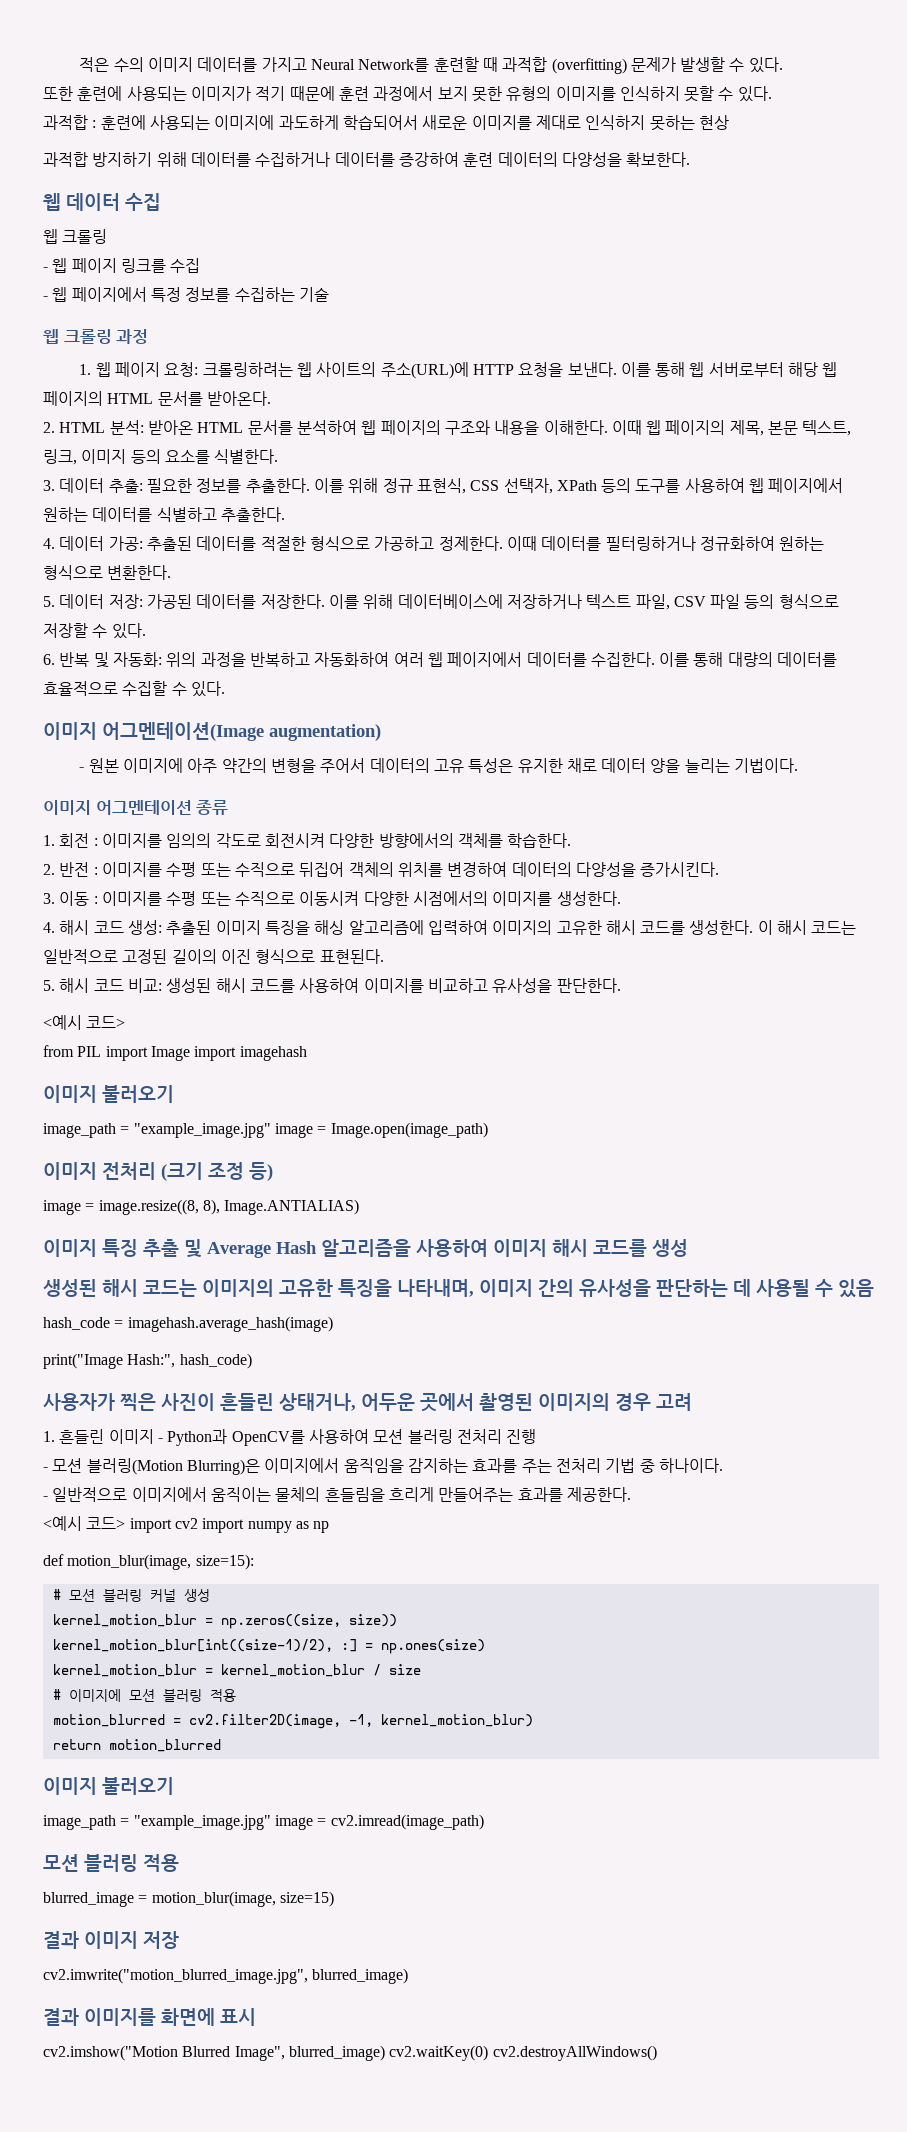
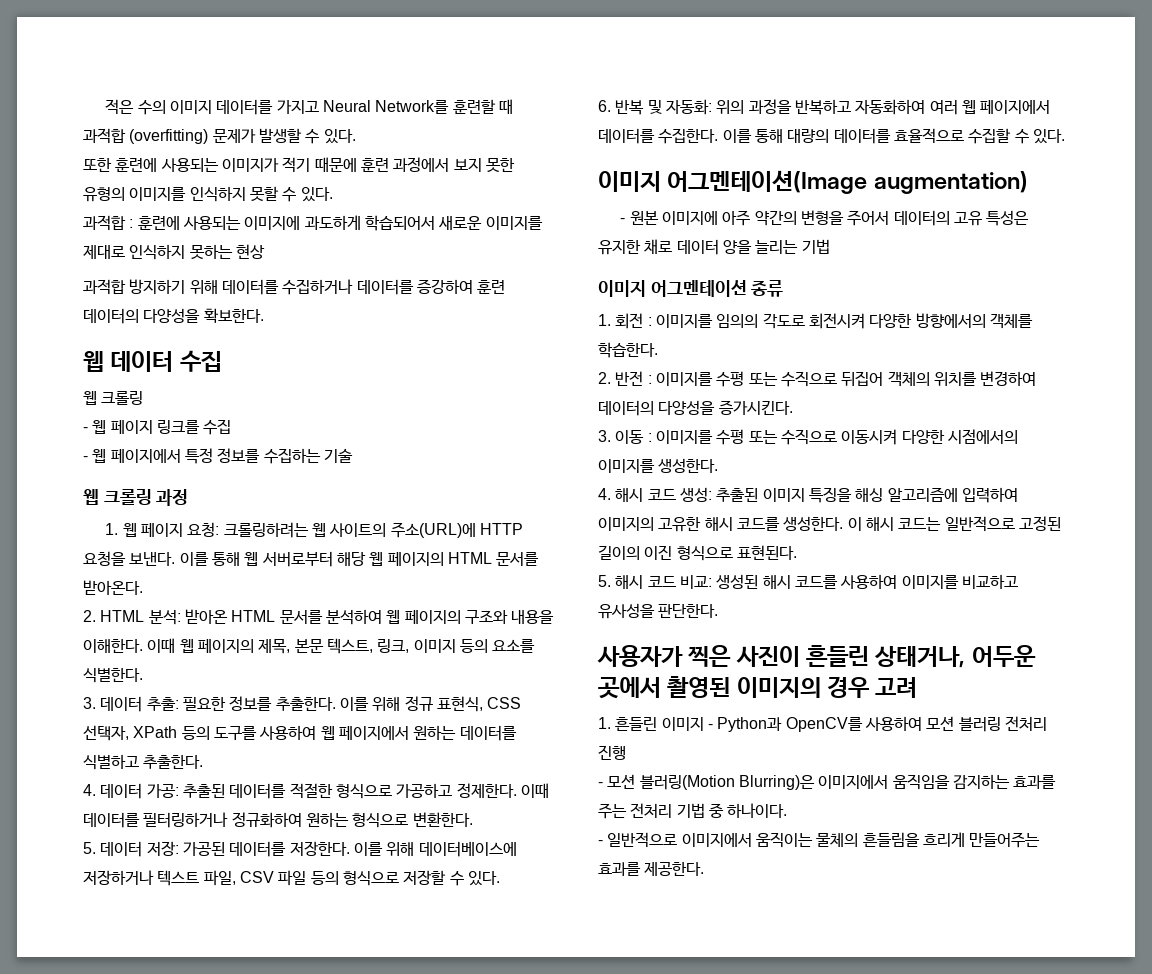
- - 원본 이미지에 아주 약간의 변형을 주어서 데이터의 고유 특성은 유지한 채로 데이터 양을 늘리는 기법이다.
+ - 원본 이미지에 아주 약간의 변형을 주어서 데이터의 고유 특성은 유지한 채로 데이터 양을 늘리는 기법
  5. 해시 코드 비교: 생성된 해시 코드를 사용하여 이미지를 비교하고 유사성을 판단한다.
- <예시 코드>
- from PIL import Image import imagehash
- 이미지 불러오기
- image_path = "example_image.jpg" image = Image.open(image_path)
- 이미지 전처리 (크기 조정 등)
- image = image.resize((8, 8), Image.ANTIALIAS)
- 이미지 특징 추출 및 Average Hash 알고리즘을 사용하여 이미지 해시 코드를 생성
- 생성된 해시 코드는 이미지의 고유한 특징을 나타내며, 이미지 간의 유사성을 판단하는 데 사용될 수 있음
- hash_code = imagehash.average_hash(image)
- print("Image Hash:", hash_code)
- <예시 코드> import cv2 import numpy as np
- def motion_blur(image, size=15):
- # 모션 블러링 커널 생성
- kernel_motion_blur = np.zeros((size, size))
- kernel_motion_blur[int((size-1)/2), :] = np.ones(size)
- kernel_motion_blur = kernel_motion_blur / size
- # 이미지에 모션 블러링 적용
- motion_blurred = cv2.filter2D(image, -1, kernel_motion_blur)
- return motion_blurred
- 이미지 불러오기
- image_path = "example_image.jpg" image = cv2.imread(image_path)
- 모션 블러링 적용
- blurred_image = motion_blur(image, size=15)
- 결과 이미지 저장
- cv2.imwrite("motion_blurred_image.jpg", blurred_image)
- 결과 이미지를 화면에 표시
- cv2.imshow("Motion Blurred Image", blurred_image) cv2.waitKey(0) cv2.destroyAllWindows()

